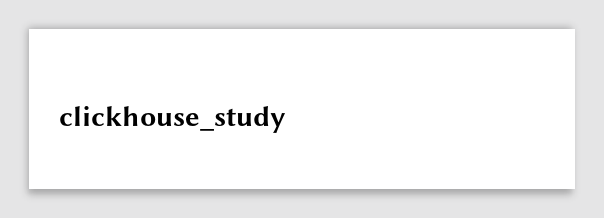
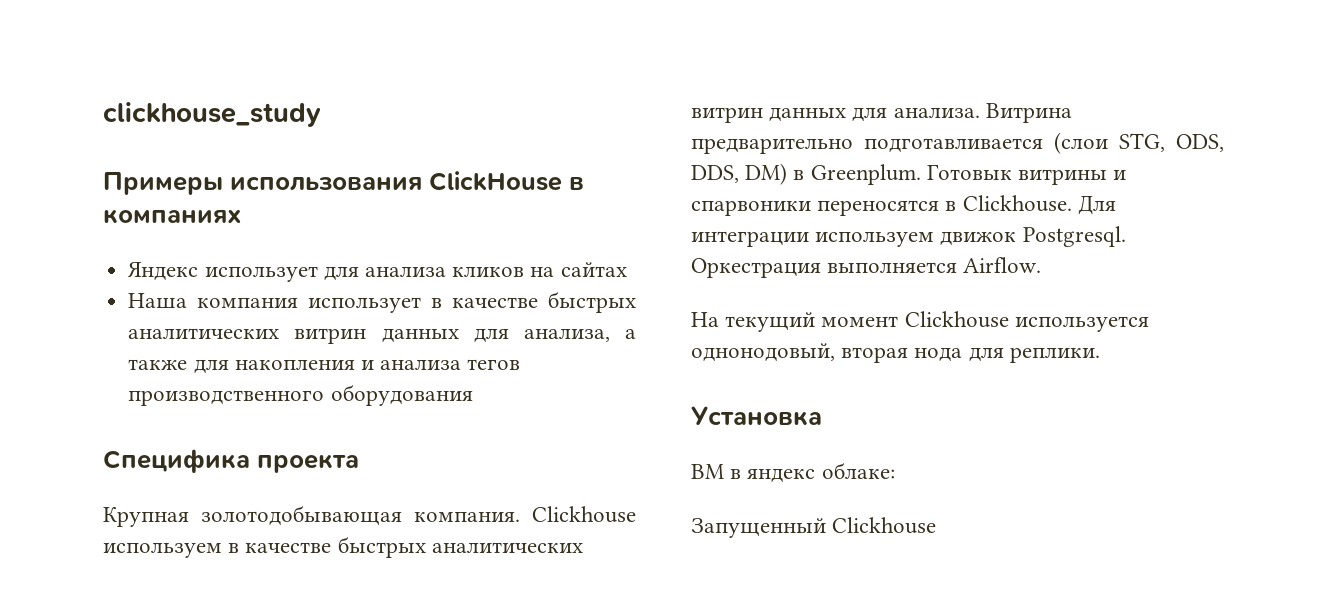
+ Примеры использования ClickHouse в компаниях
+ Яндекс использует для анализа кликов на сайтах
+ Наша компания использует в качестве быстрых аналитических витрин данных для анализа, а также для накопления и анализа тегов производственного оборудования
+ Специфика проекта
+ Крупная золотодобывающая компания. Clickhouse используем в качестве быстрых аналитических витрин данных для анализа. Витрина предварительно подготавливается (слои STG, ODS, DDS, DM) в Greenplum. Готовык витрины и спарвоники переносятся в Clickhouse. Для интеграции используем движок Postgresql. Оркестрация выполняется Airflow.
+ На текущий момент Clickhouse используется однонодовый, вторая нода для реплики.
+ Установка
+ ВМ в яндекс облаке:
+ Запущенный Clickhouse

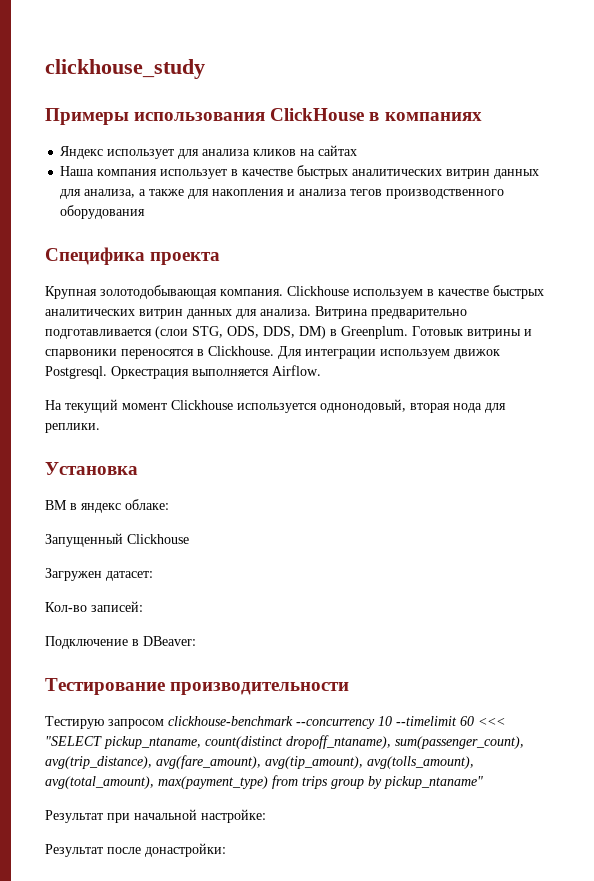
+ Загружен датасет:
+ Кол-во записей:
+ Подключение в DBeaver:
+ Тестирование производительности
+ Тестирую запросом clickhouse-benchmark --concurrency 10 --timelimit 60 <<< "SELECT pickup_ntaname, count(distinct dropoff_ntaname), sum(passenger_count), avg(trip_distance), avg(fare_amount), avg(tip_amount), avg(tolls_amount), avg(total_amount), max(payment_type) from trips group by pickup_ntaname"
+ Результат при начальной настройке:
+ Результат после донастройки:

